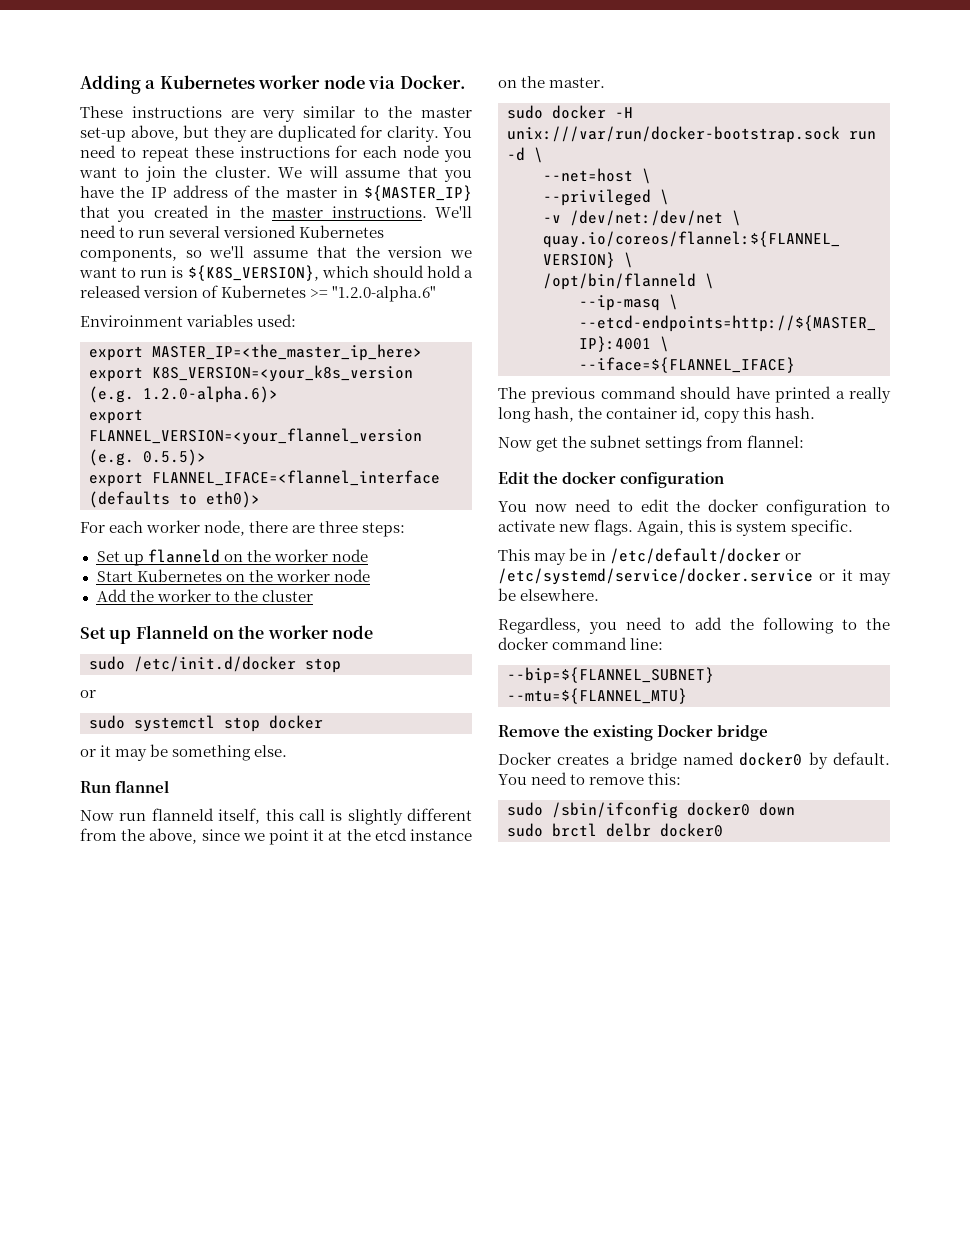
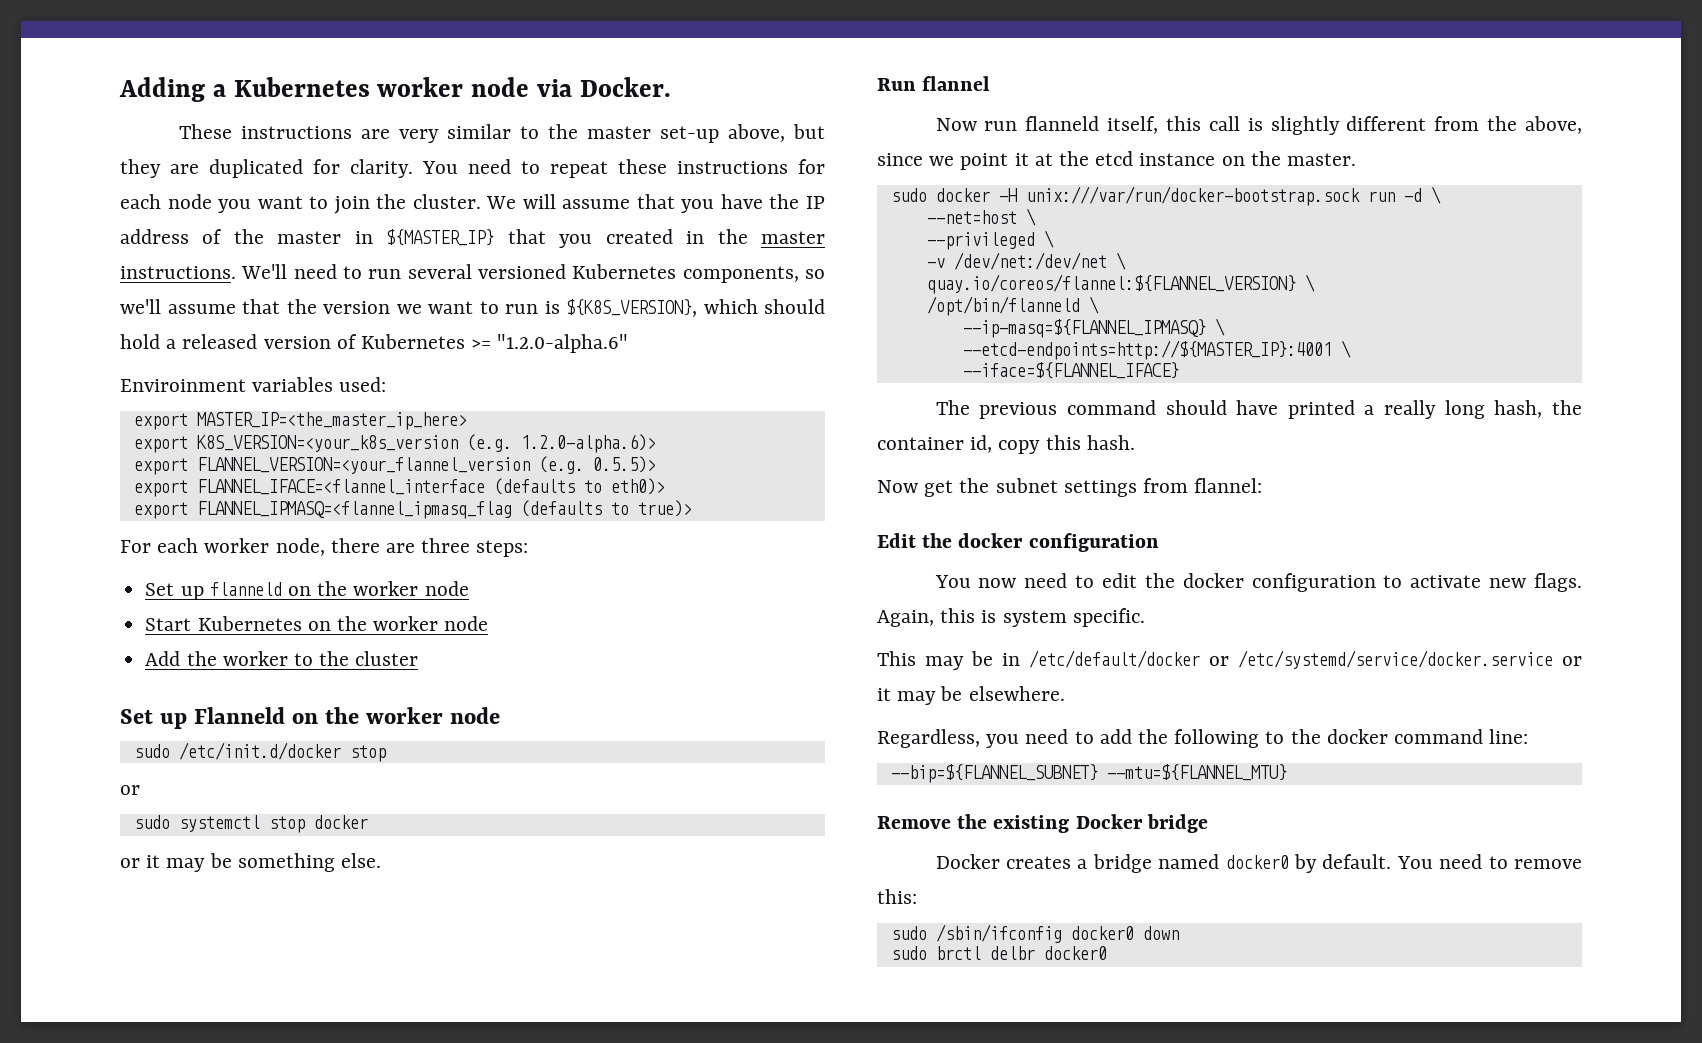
+ export FLANNEL_IPMASQ=<flannel_ipmasq_flag (defaults to true)>
- --ip-masq \
+ --ip-masq=${FLANNEL_IPMASQ} \

